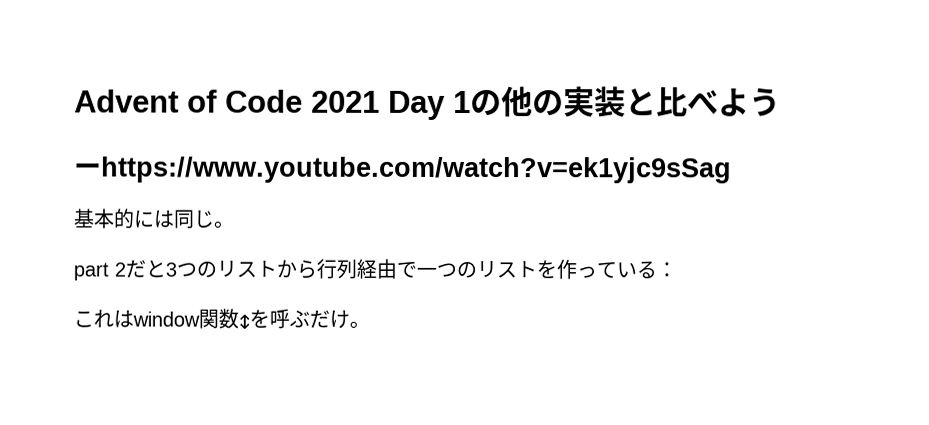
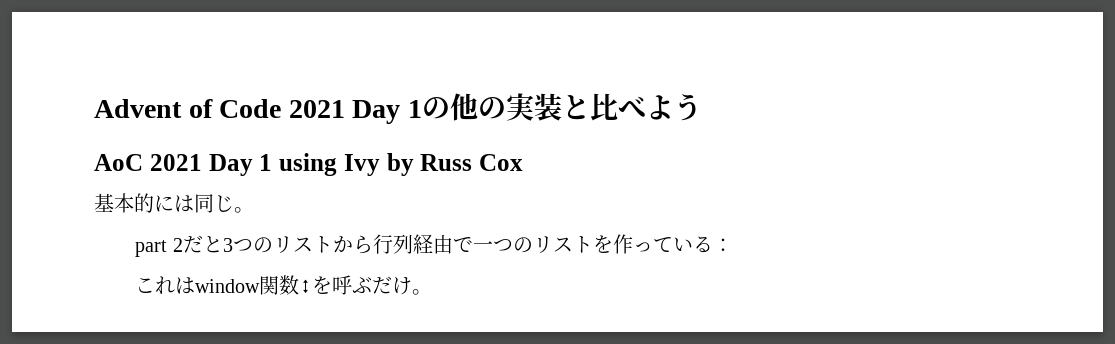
- ーhttps://www.youtube.com/watch?v=ek1yjc9sSag
+ AoC 2021 Day 1 using Ivy by Russ Cox

